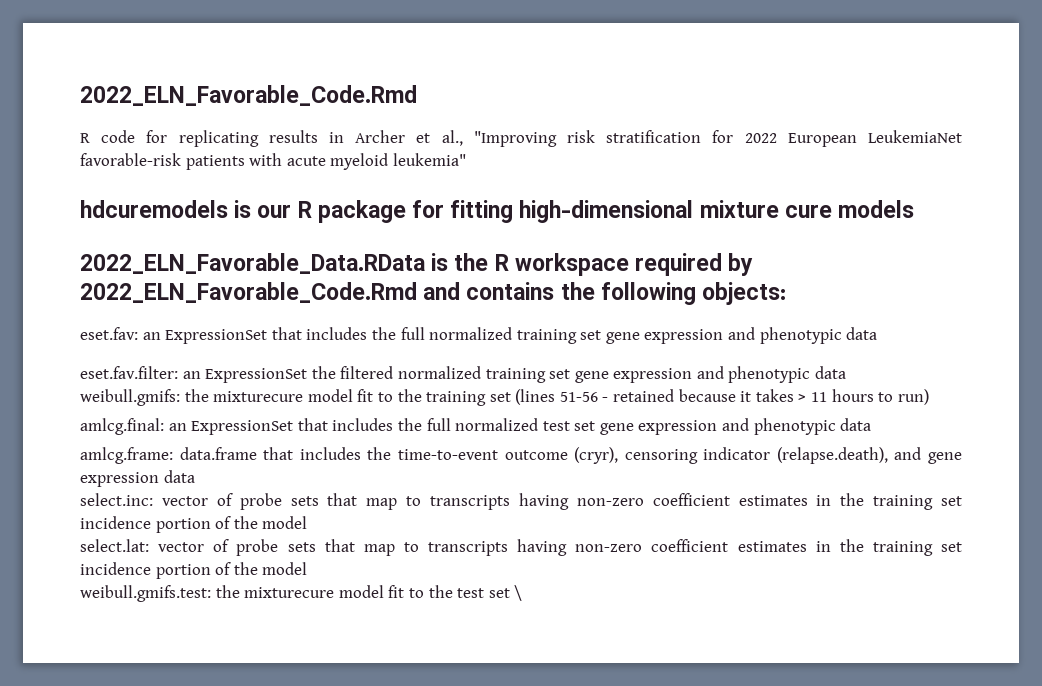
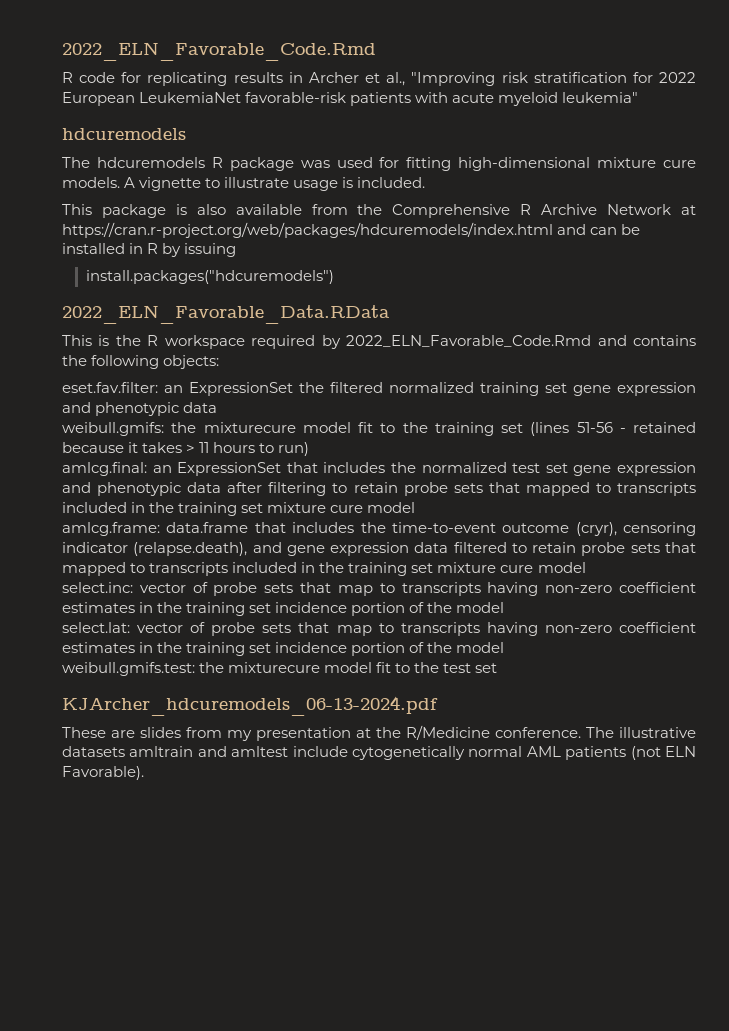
  R code for replicating results in Archer et al., "Improving risk stratification for 2022 European LeukemiaNet favorable-risk patients with acute myeloid leukemia"
- hdcuremodels is our R package for fitting high-dimensional mixture cure models
+ hdcuremodels
+ The hdcuremodels R package was used for fitting high-dimensional mixture cure models. A vignette to illustrate usage is included.
+ This package is also available from the Comprehensive R Archive Network at https://cran.r-project.org/web/packages/hdcuremodels/index.html and can be installed in R by issuing
+ install.packages("hdcuremodels")
- 2022_ELN_Favorable_Data.RData is the R workspace required by 2022_ELN_Favorable_Code.Rmd and contains the following objects:
+ 2022_ELN_Favorable_Data.RData
+ This is the R workspace required by 2022_ELN_Favorable_Code.Rmd and contains the following objects:
- eset.fav: an ExpressionSet that includes the full normalized training set gene expression and phenotypic data
- amlcg.final: an ExpressionSet that includes the full normalized test set gene expression and phenotypic data
+ amlcg.final: an ExpressionSet that includes the normalized test set gene expression and phenotypic data after filtering to retain probe sets that mapped to transcripts included in the training set mixture cure model
- amlcg.frame: data.frame that includes the time-to-event outcome (cryr), censoring indicator (relapse.death), and gene expression data
+ amlcg.frame: data.frame that includes the time-to-event outcome (cryr), censoring indicator (relapse.death), and gene expression data filtered to retain probe sets that mapped to transcripts included in the training set mixture cure model
- weibull.gmifs.test: the mixturecure model fit to the test set \
+ weibull.gmifs.test: the mixturecure model fit to the test set
+ KJArcher_hdcuremodels_06-13-2024.pdf
+ These are slides from my presentation at the R/Medicine conference. The illustrative datasets amltrain and amltest include cytogenetically normal AML patients (not ELN Favorable).

